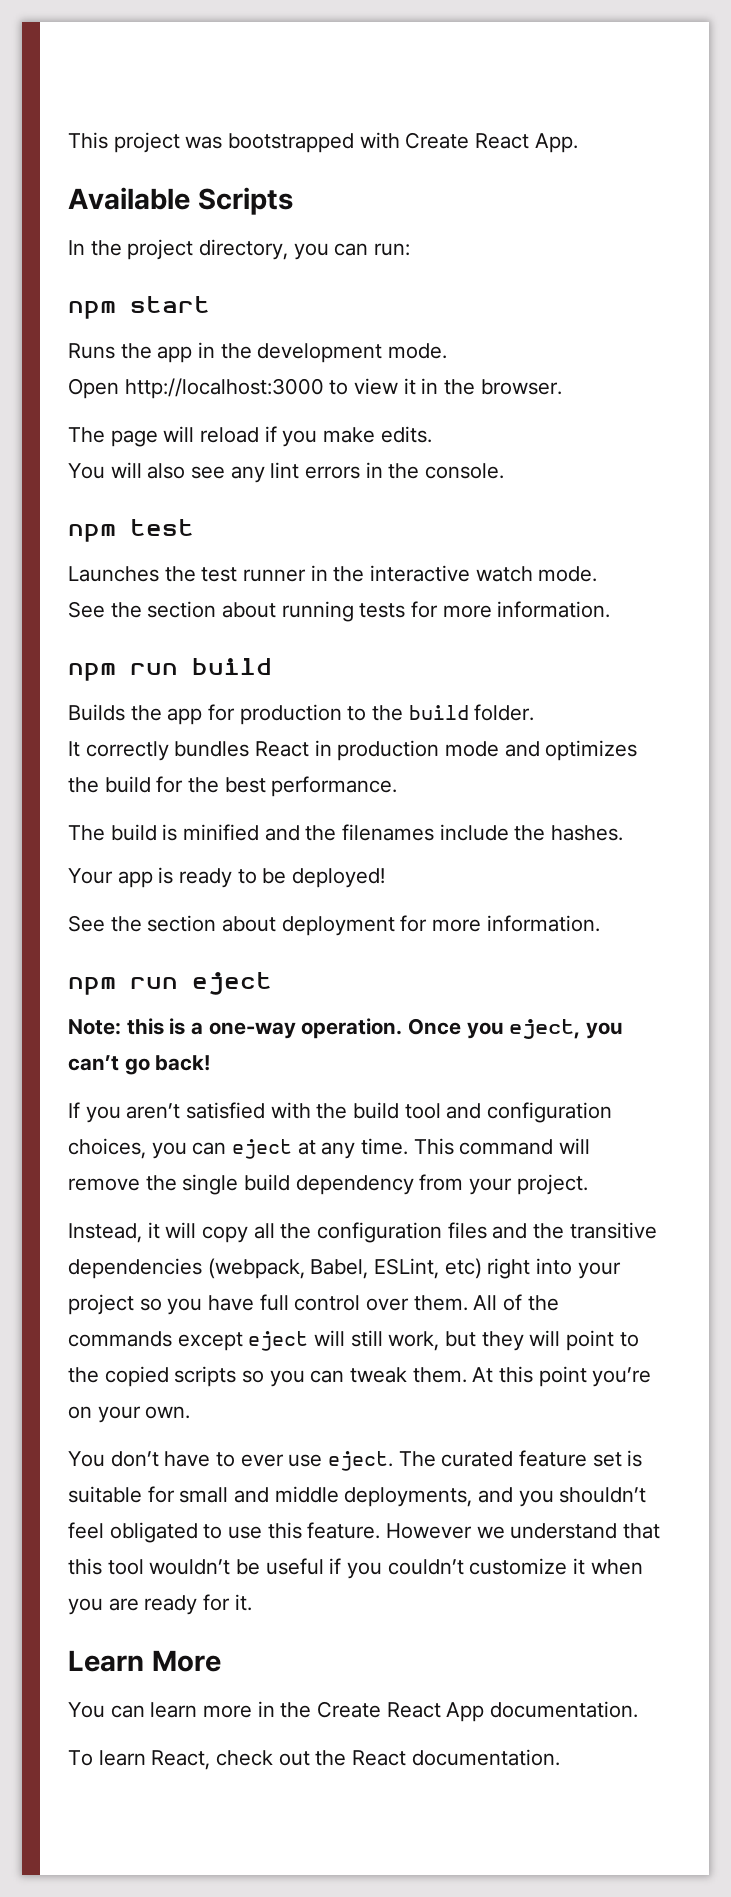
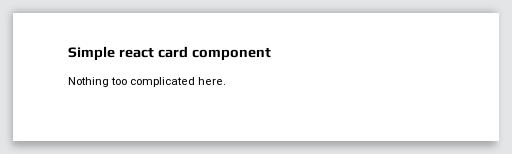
- This project was bootstrapped with Create React App.
- Available Scripts
- In the project directory, you can run:
- npm start
- Runs the app in the development mode.
- Open http://localhost:3000 to view it in the browser.
- The page will reload if you make edits.
- You will also see any lint errors in the console.
- npm test
- Launches the test runner in the interactive watch mode.
- See the section about running tests for more information.
- npm run build
- Builds the app for production to the build folder.
- It correctly bundles React in production mode and optimizes the build for the best performance.
- The build is minified and the filenames include the hashes.
- Your app is ready to be deployed!
- See the section about deployment for more information.
- npm run eject
- Note: this is a one-way operation. Once you eject, you can’t go back!
- If you aren’t satisfied with the build tool and configuration choices, you can eject at any time. This command will remove the single build dependency from your project.
- Instead, it will copy all the configuration files and the transitive dependencies (webpack, Babel, ESLint, etc) right into your project so you have full control over them. All of the commands except eject will still work, but they will point to the copied scripts so you can tweak them. At this point you’re on your own.
- You don’t have to ever use eject. The curated feature set is suitable for small and middle deployments, and you shouldn’t feel obligated to use this feature. However we understand that this tool wouldn’t be useful if you couldn’t customize it when you are ready for it.
- Learn More
- You can learn more in the Create React App documentation.
- To learn React, check out the React documentation.
+ Simple react card component
+ Nothing too complicated here.

